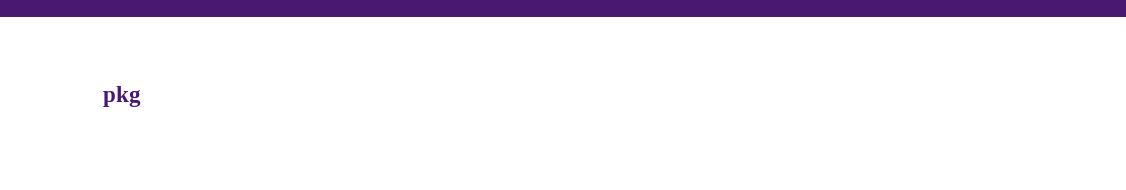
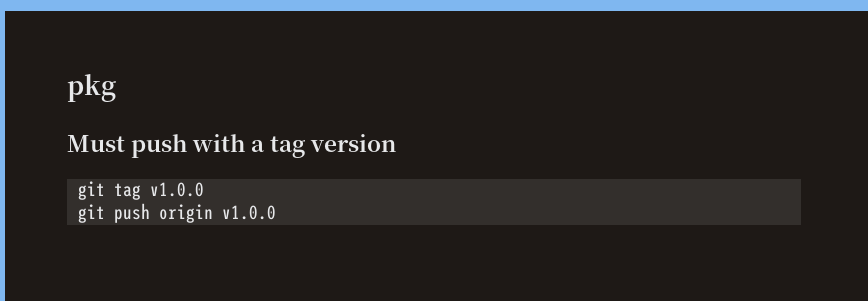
+ Must push with a tag version
+ git tag v1.0.0
+ git push origin v1.0.0

